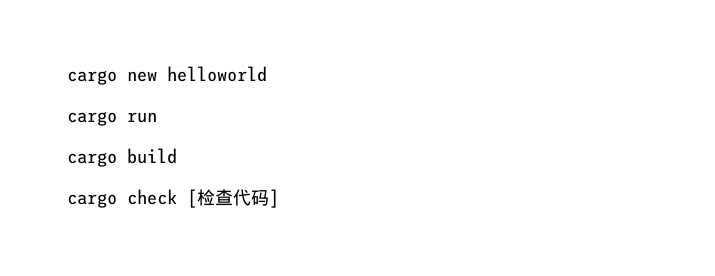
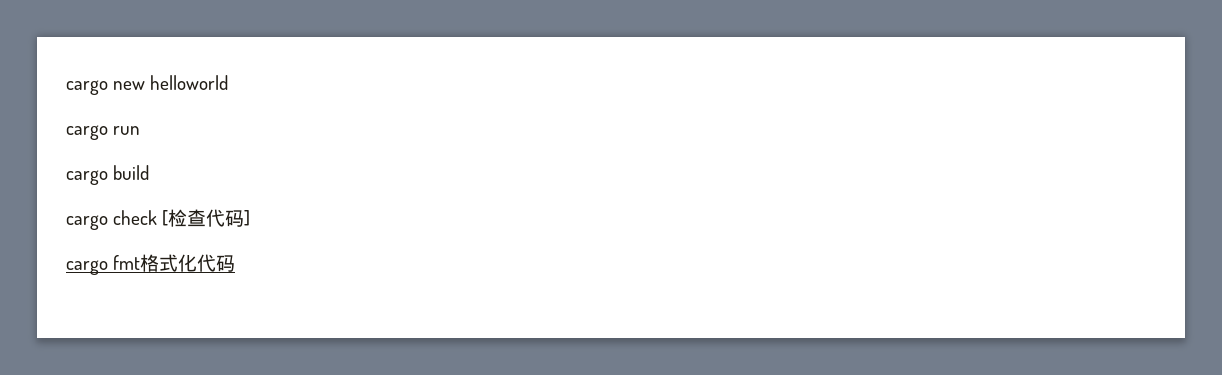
+ cargo fmt格式化代码

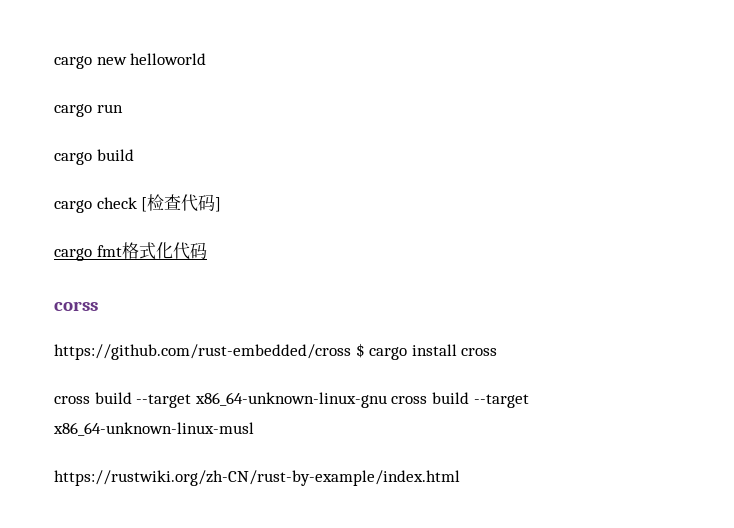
+ corss
+ https://github.com/rust-embedded/cross $ cargo install cross
+ cross build --target x86_64-unknown-linux-gnu cross build --target x86_64-unknown-linux-musl
+ https://rustwiki.org/zh-CN/rust-by-example/index.html

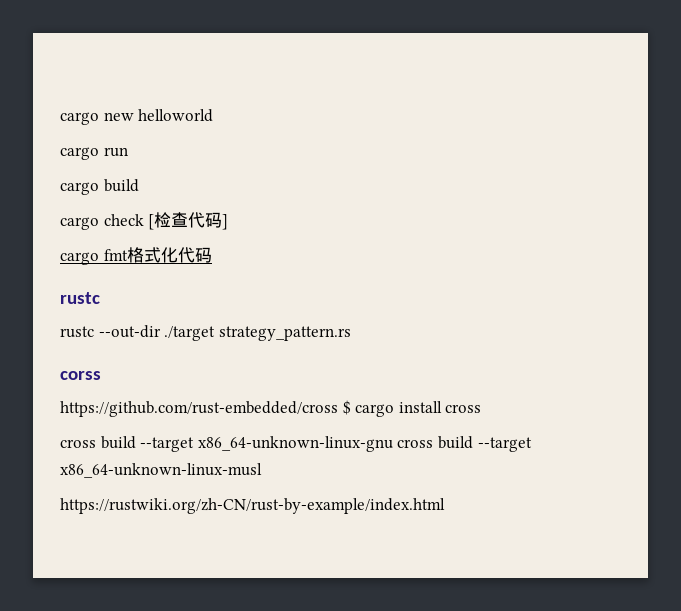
  cargo fmt格式化代码
+ rustc
+ rustc --out-dir ./target strategy_pattern.rs

